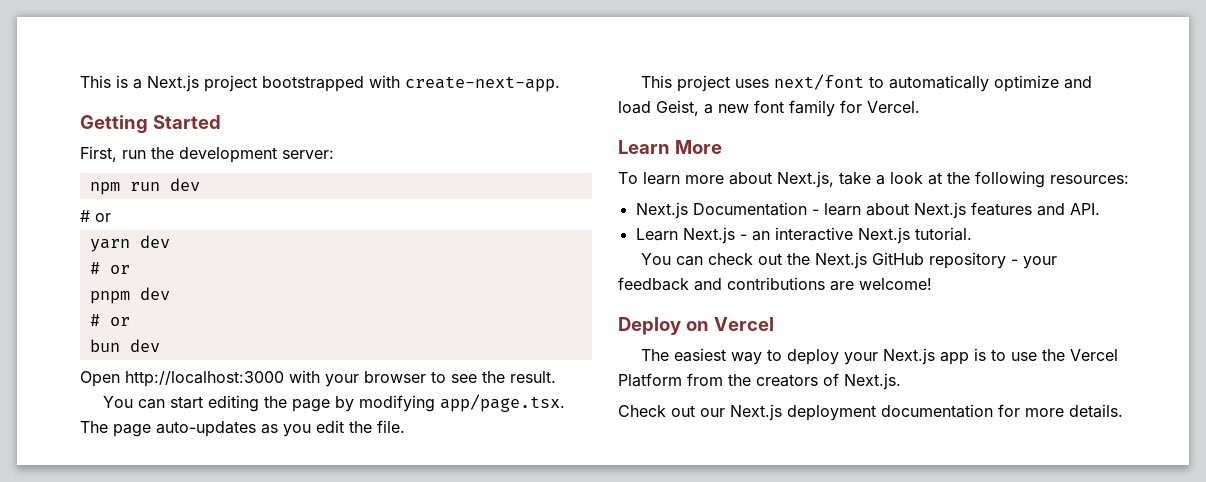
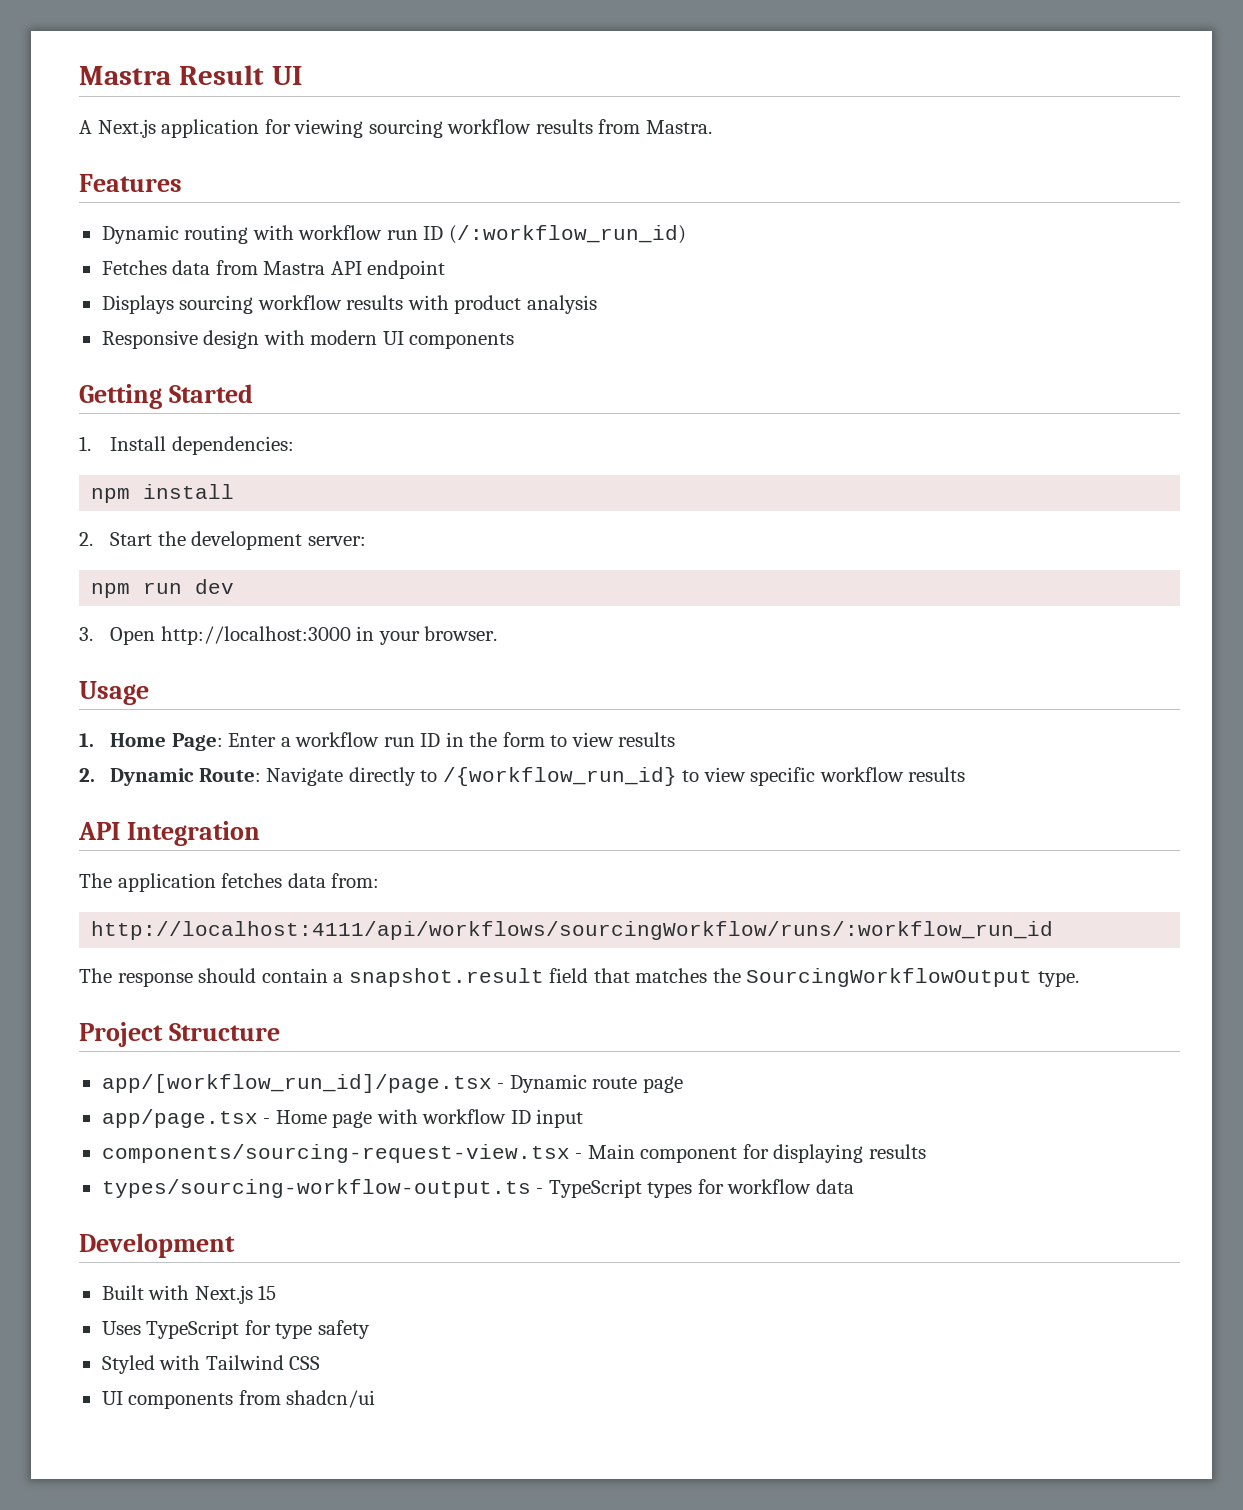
- This is a Next.js project bootstrapped with create-next-app.
+ Mastra Result UI
+ A Next.js application for viewing sourcing workflow results from Mastra.
+ Features
+ Dynamic routing with workflow run ID (/:workflow_run_id)
+ Fetches data from Mastra API endpoint
+ Displays sourcing workflow results with product analysis
+ Responsive design with modern UI components
  Getting Started
- First, run the development server:
+ 1. Install dependencies:
+ npm install
+ 2. Start the development server:
  npm run dev
- # or
- yarn dev
- # or
- pnpm dev
- # or
- bun dev
- Open http://localhost:3000 with your browser to see the result.
- You can start editing the page by modifying app/page.tsx. The page auto-updates as you edit the file.
- This project uses next/font to automatically optimize and load Geist, a new font family for Vercel.
- Learn More
- To learn more about Next.js, take a look at the following resources:
- Next.js Documentation - learn about Next.js features and API.
- Learn Next.js - an interactive Next.js tutorial.
- You can check out the Next.js GitHub repository - your feedback and contributions are welcome!
- Deploy on Vercel
- The easiest way to deploy your Next.js app is to use the Vercel Platform from the creators of Next.js.
- Check out our Next.js deployment documentation for more details.
+ 3. Open http://localhost:3000 in your browser.
+ Usage
+ 1. Home Page: Enter a workflow run ID in the form to view results
+ 2. Dynamic Route: Navigate directly to /{workflow_run_id} to view specific workflow results
+ API Integration
+ The application fetches data from:
+ http://localhost:4111/api/workflows/sourcingWorkflow/runs/:workflow_run_id
+ The response should contain a snapshot.result field that matches the SourcingWorkflowOutput type.
+ Project Structure
+ app/[workflow_run_id]/page.tsx - Dynamic route page
+ app/page.tsx - Home page with workflow ID input
+ components/sourcing-request-view.tsx - Main component for displaying results
+ types/sourcing-workflow-output.ts - TypeScript types for workflow data
+ Development
+ Built with Next.js 15
+ Uses TypeScript for type safety
+ Styled with Tailwind CSS
+ UI components from shadcn/ui

